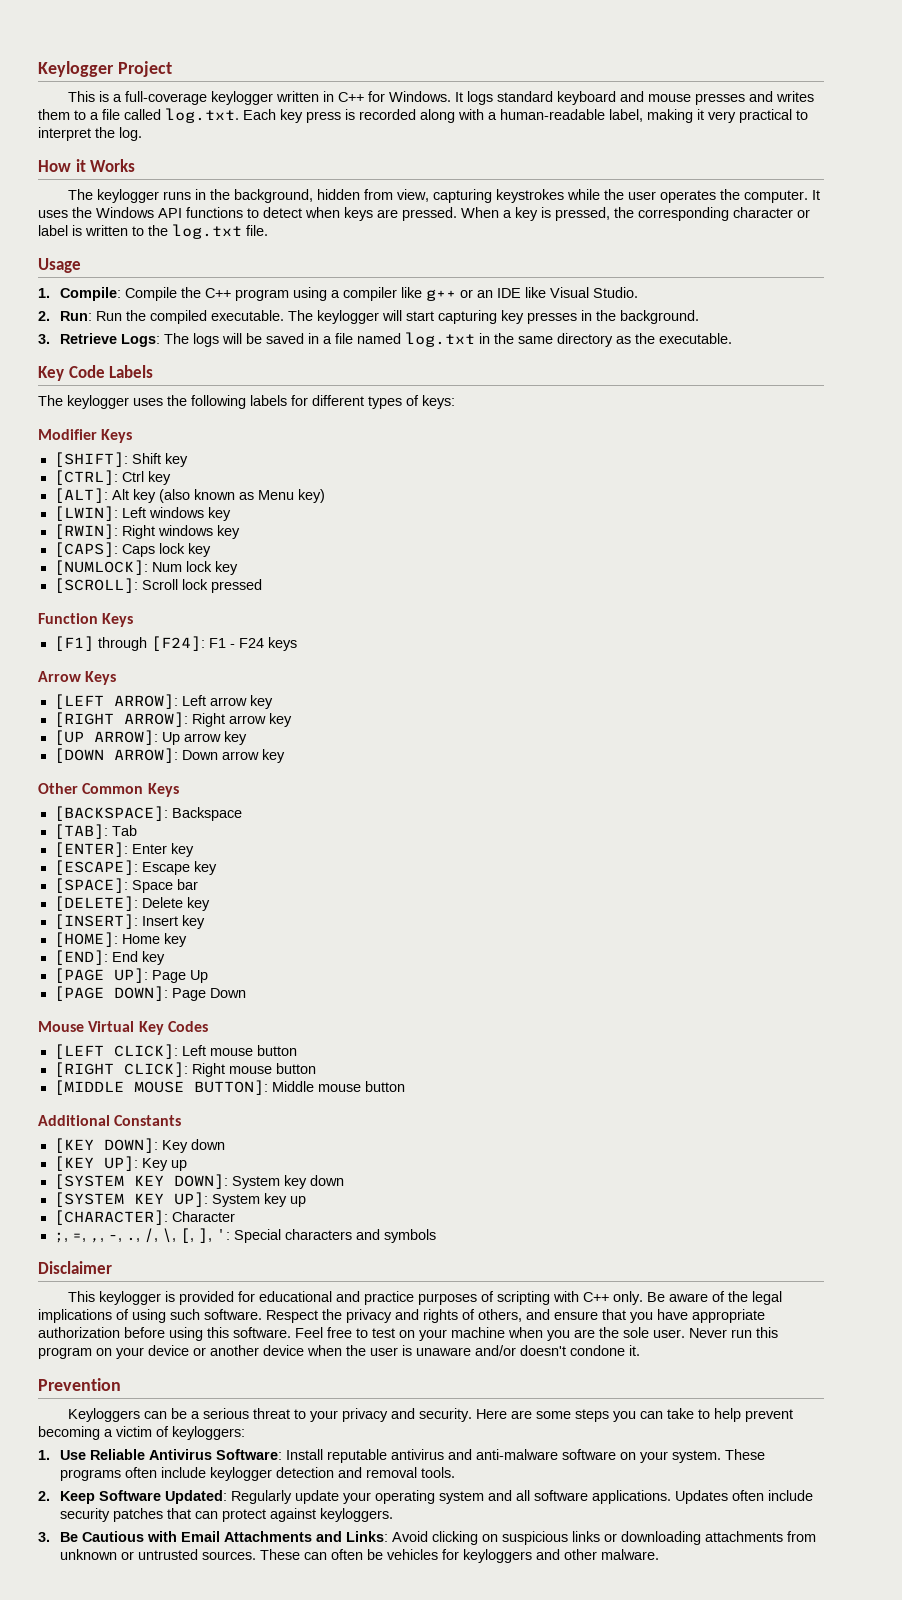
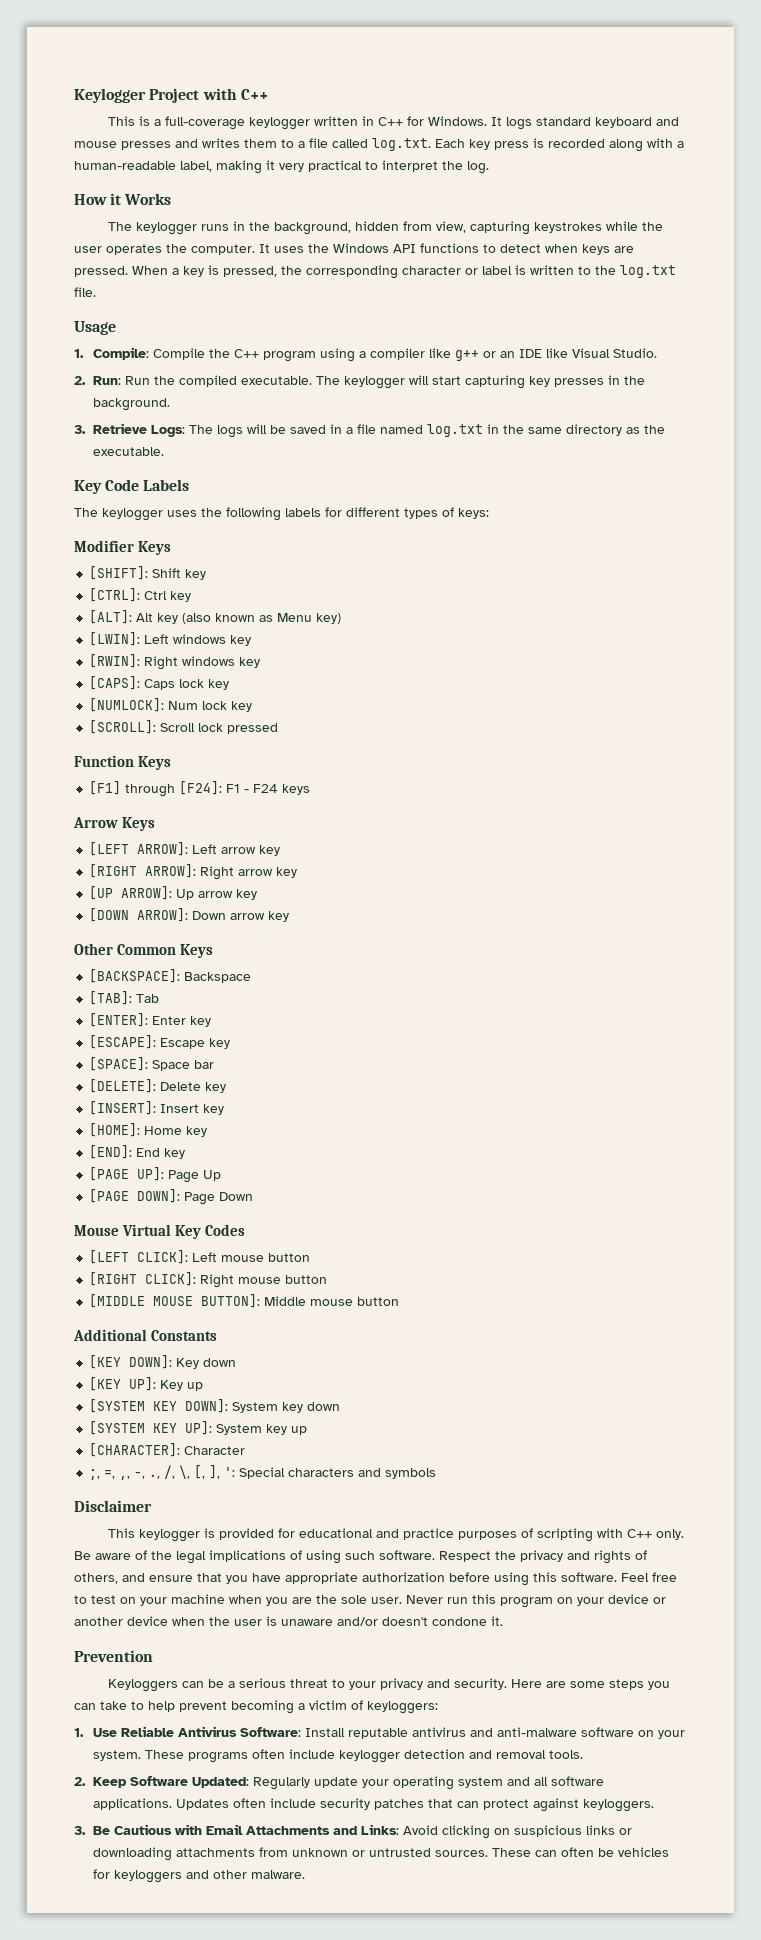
- Keylogger Project
+ Keylogger Project with C++

